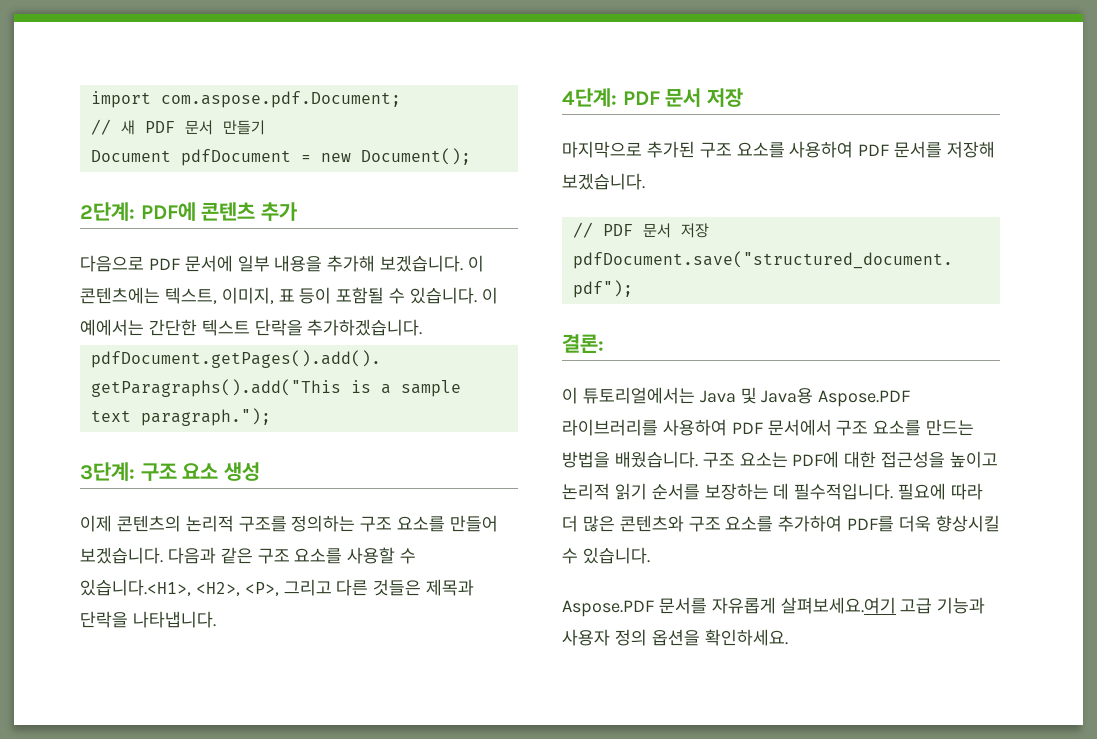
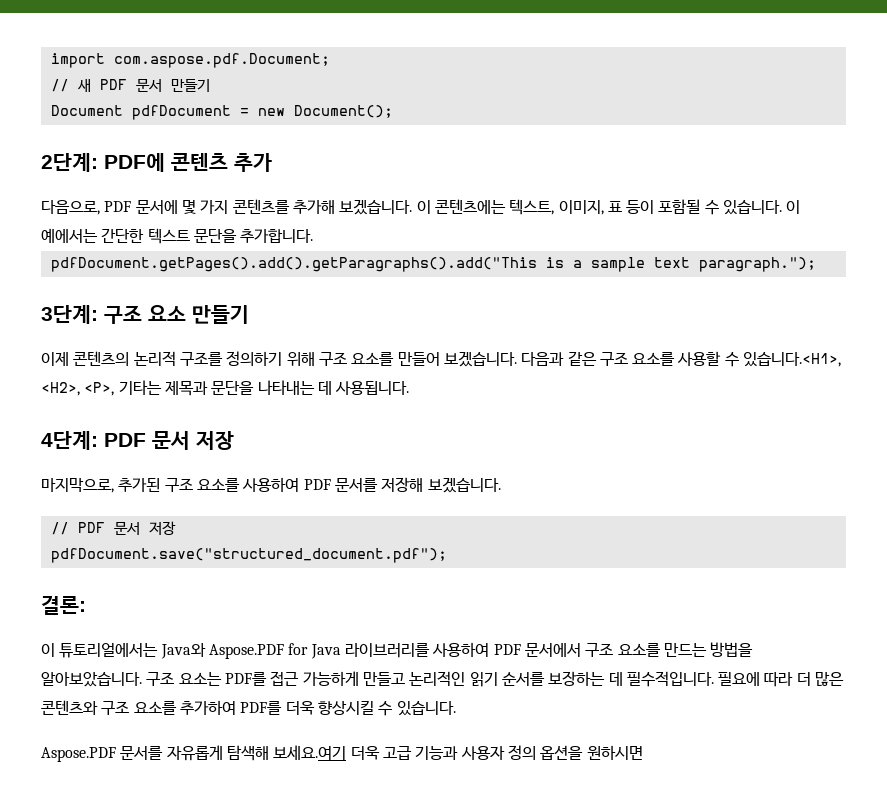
- 다음으로 PDF 문서에 일부 내용을 추가해 보겠습니다.
+ 다음으로, PDF 문서에 몇 가지 콘텐츠를 추가해 보겠습니다.
- 이 예에서는 간단한 텍스트 단락을 추가하겠습니다.
+ 이 예에서는 간단한 텍스트 문단을 추가합니다.
- 3단계: 구조 요소 생성
+ 3단계: 구조 요소 만들기
- 이제 콘텐츠의 논리적 구조를 정의하는 구조 요소를 만들어 보겠습니다.
+ 이제 콘텐츠의 논리적 구조를 정의하기 위해 구조 요소를 만들어 보겠습니다.
- 다음과 같은 구조 요소를 사용할 수 있습니다.<H1>, <H2>, <P>, 그리고 다른 것들은 제목과 단락을 나타냅니다.
+ 다음과 같은 구조 요소를 사용할 수 있습니다.<H1>, <H2>, <P>, 기타는 제목과 문단을 나타내는 데 사용됩니다.
- 마지막으로 추가된 구조 요소를 사용하여 PDF 문서를 저장해 보겠습니다.
+ 마지막으로, 추가된 구조 요소를 사용하여 PDF 문서를 저장해 보겠습니다.
- 이 튜토리얼에서는 Java 및 Java용 Aspose.PDF 라이브러리를 사용하여 PDF 문서에서 구조 요소를 만드는 방법을 배웠습니다.
+ 이 튜토리얼에서는 Java와 Aspose.PDF for Java 라이브러리를 사용하여 PDF 문서에서 구조 요소를 만드는 방법을 알아보았습니다.
- 구조 요소는 PDF에 대한 접근성을 높이고 논리적 읽기 순서를 보장하는 데 필수적입니다.
+ 구조 요소는 PDF를 접근 가능하게 만들고 논리적인 읽기 순서를 보장하는 데 필수적입니다.
- Aspose.PDF 문서를 자유롭게 살펴보세요.여기 고급 기능과 사용자 정의 옵션을 확인하세요.
+ Aspose.PDF 문서를 자유롭게 탐색해 보세요.여기 더욱 고급 기능과 사용자 정의 옵션을 원하시면

